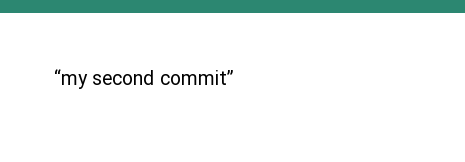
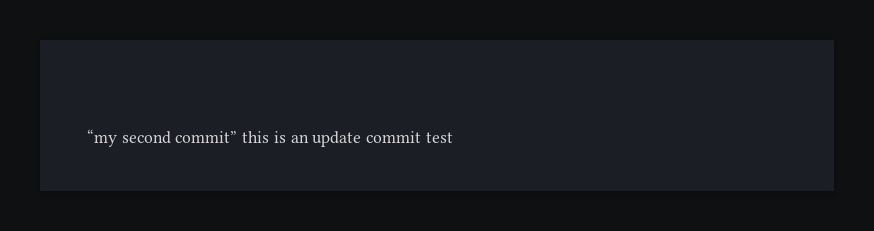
- “my second commit”
+ “my second commit” this is an update commit test

